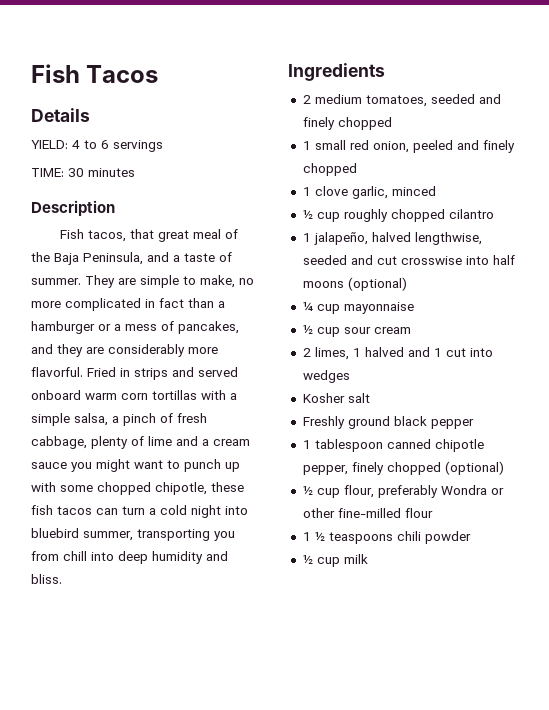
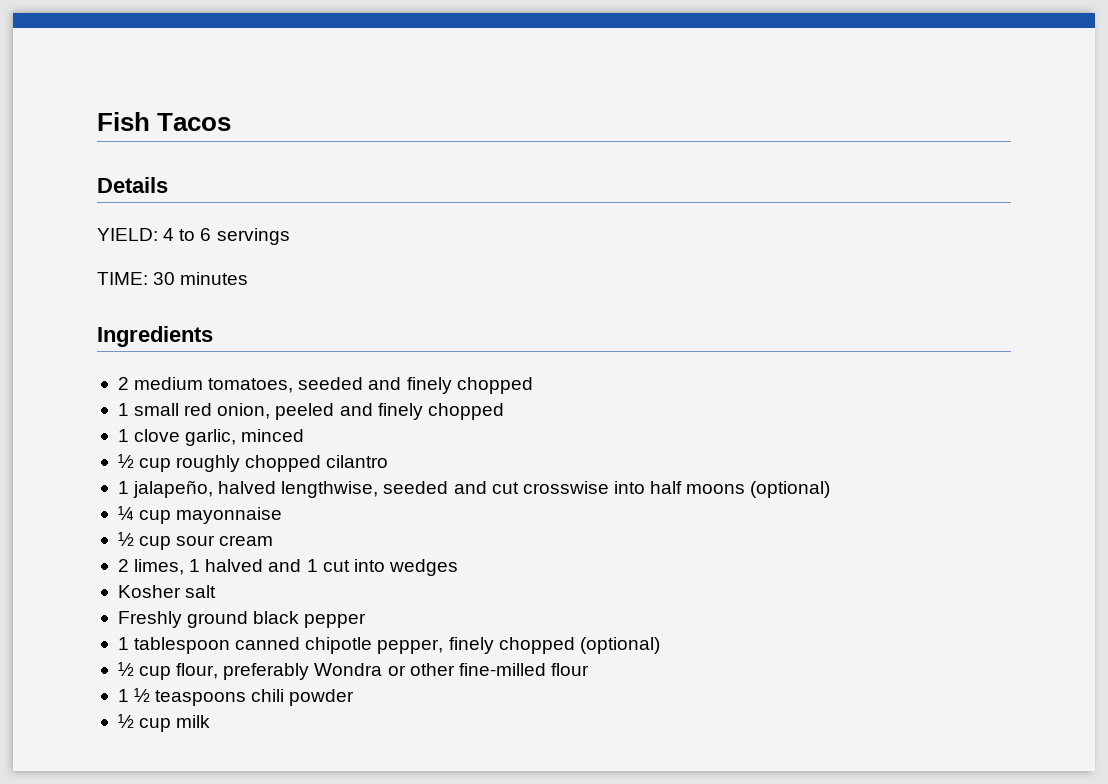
- Description
- Fish tacos, that great meal of the Baja Peninsula, and a taste of summer. They are simple to make, no more complicated in fact than a hamburger or a mess of pancakes, and they are considerably more flavorful. Fried in strips and served onboard warm corn tortillas with a simple salsa, a pinch of fresh cabbage, plenty of lime and a cream sauce you might want to punch up with some chopped chipotle, these fish tacos can turn a cold night into bluebird summer, transporting you from chill into deep humidity and bliss.

